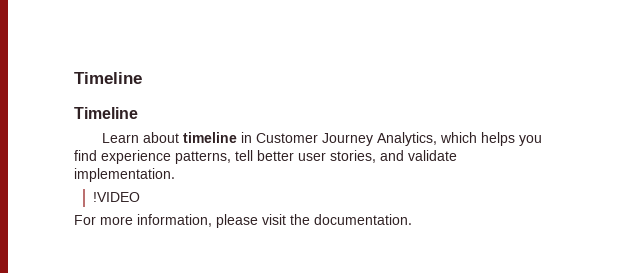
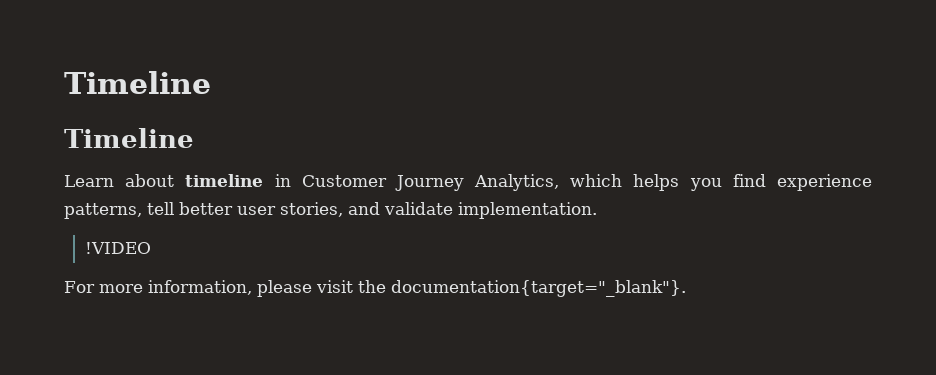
- For more information, please visit the documentation.
+ For more information, please visit the documentation{target="_blank"}.

